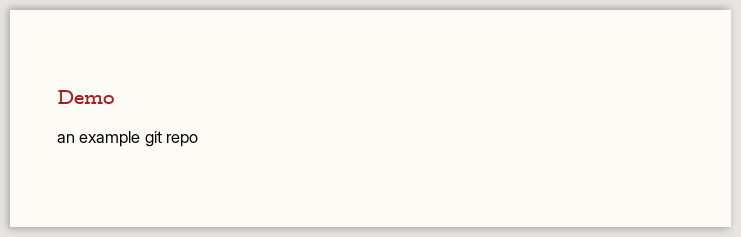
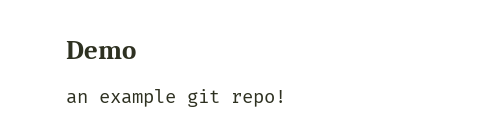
- an example git repo
+ an example git repo!

